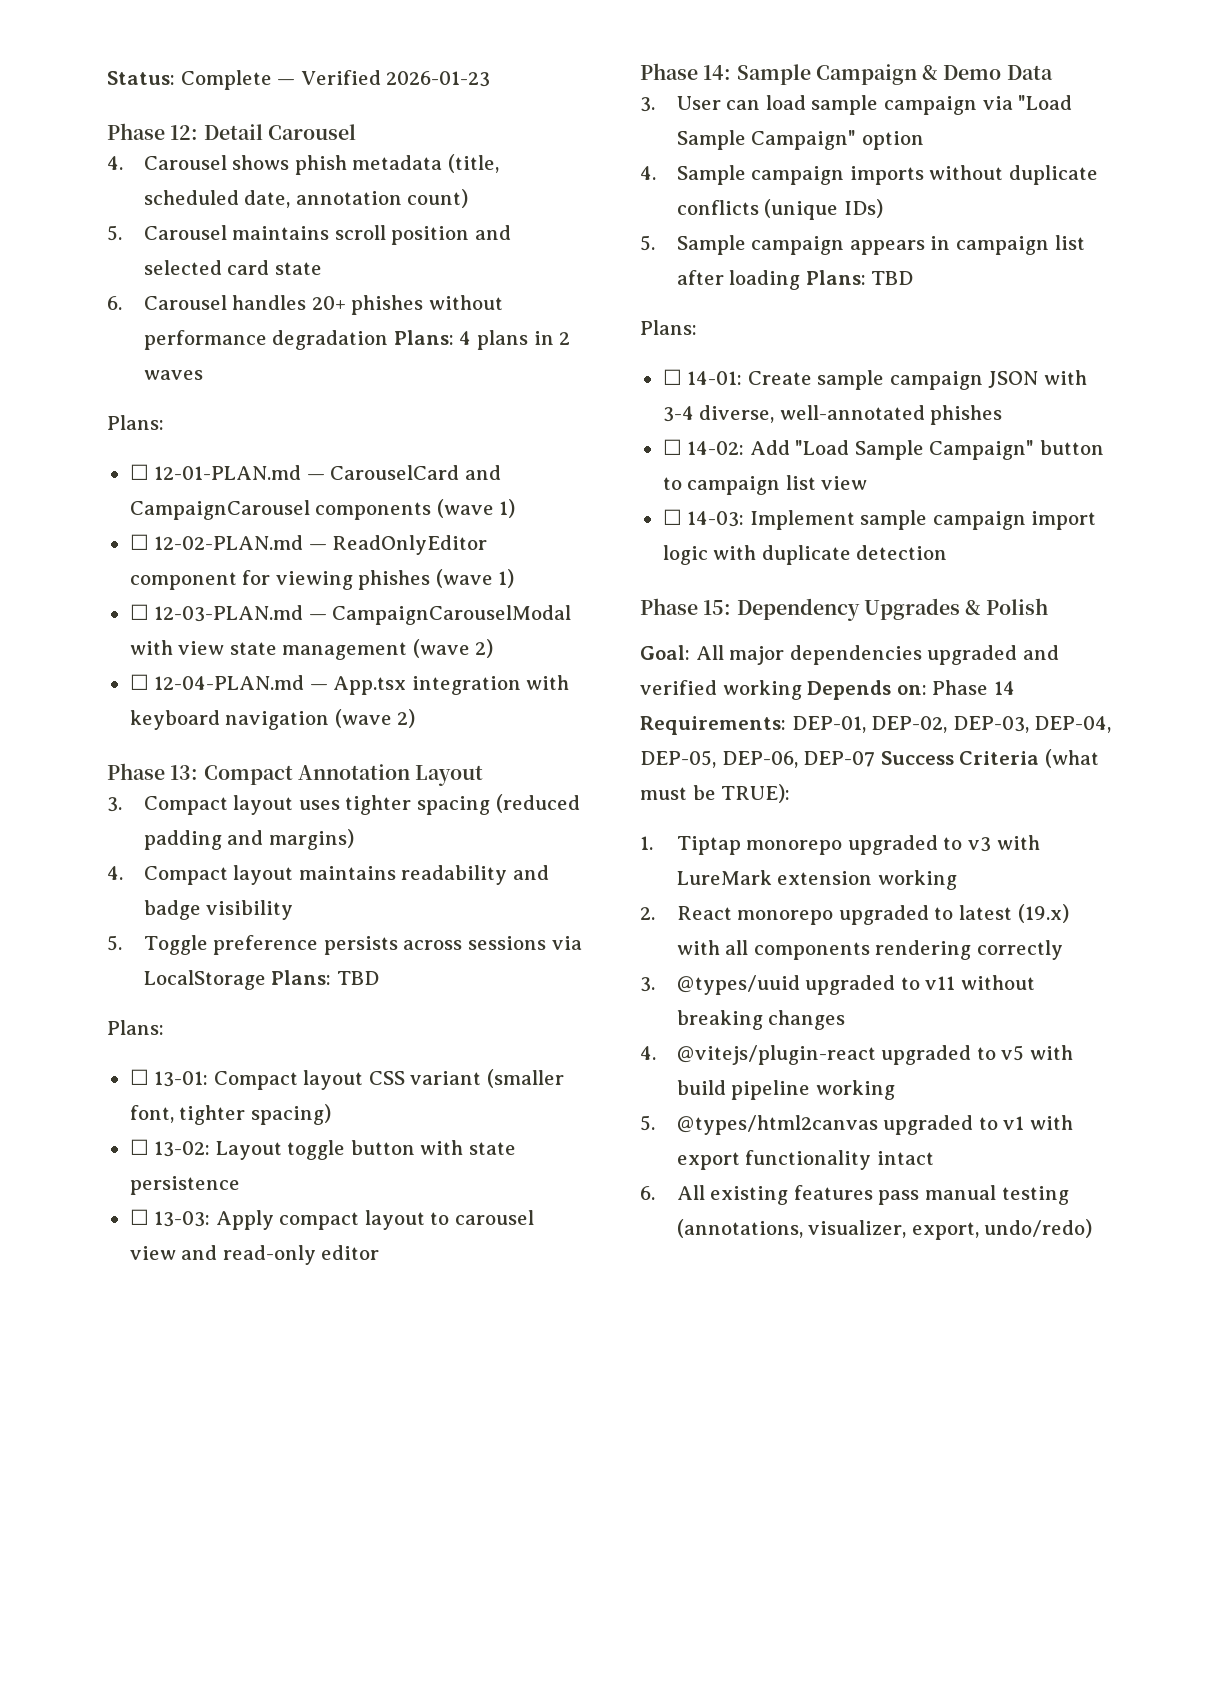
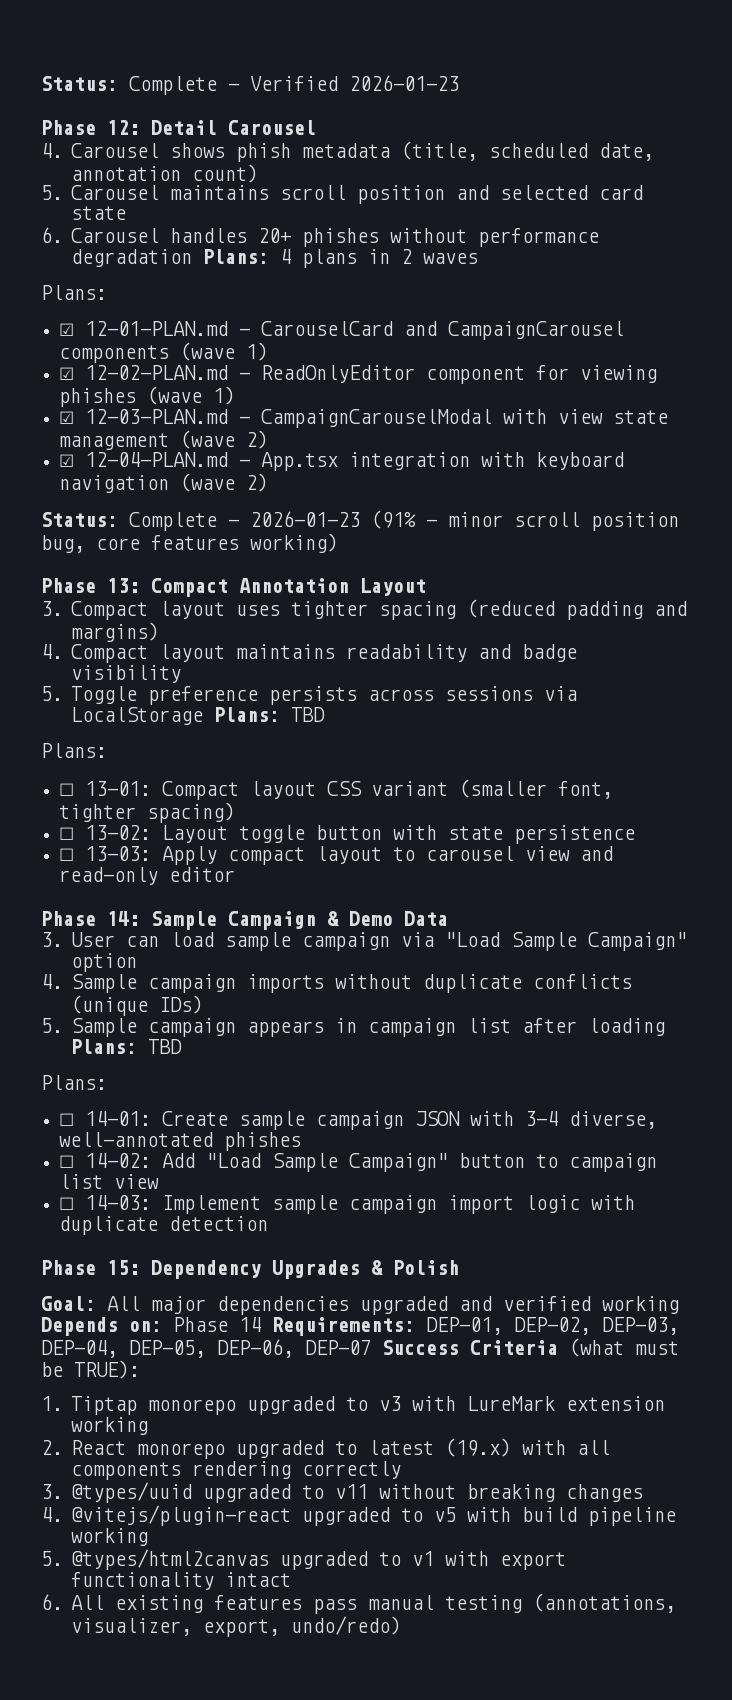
- ☐ 12-01-PLAN.md — CarouselCard and CampaignCarousel components (wave 1)
+ ☑ 12-01-PLAN.md — CarouselCard and CampaignCarousel components (wave 1)
- ☐ 12-02-PLAN.md — ReadOnlyEditor component for viewing phishes (wave 1)
+ ☑ 12-02-PLAN.md — ReadOnlyEditor component for viewing phishes (wave 1)
- ☐ 12-03-PLAN.md — CampaignCarouselModal with view state management (wave 2)
+ ☑ 12-03-PLAN.md — CampaignCarouselModal with view state management (wave 2)
- ☐ 12-04-PLAN.md — App.tsx integration with keyboard navigation (wave 2)
+ ☑ 12-04-PLAN.md — App.tsx integration with keyboard navigation (wave 2)
+ Status: Complete — 2026-01-23 (91% - minor scroll position bug, core features working)

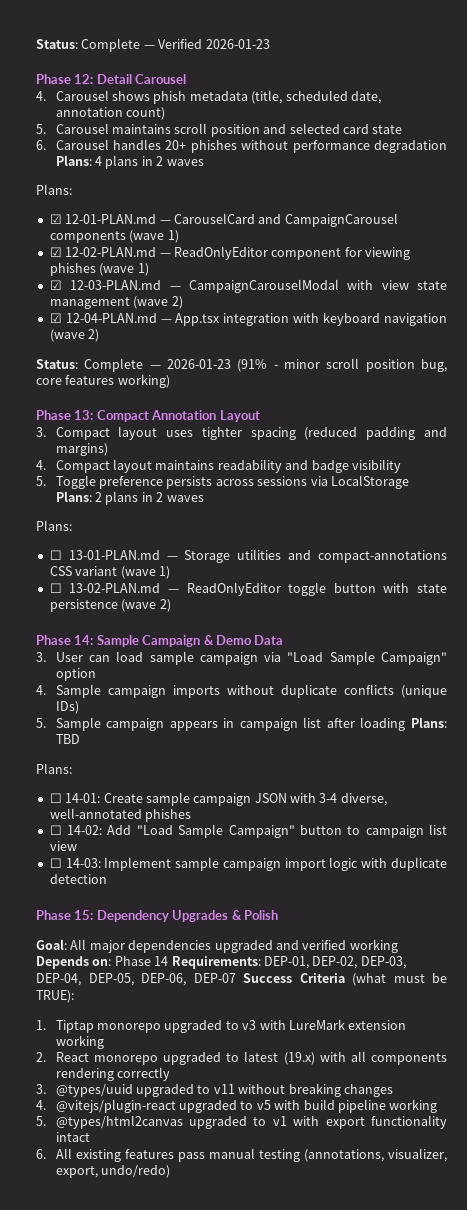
- 5. Toggle preference persists across sessions via LocalStorage Plans: TBD
+ 5. Toggle preference persists across sessions via LocalStorage Plans: 2 plans in 2 waves
  Plans:
- ☐ 13-01: Compact layout CSS variant (smaller font, tighter spacing)
- ☐ 13-02: Layout toggle button with state persistence
- ☐ 13-03: Apply compact layout to carousel view and read-only editor
+ ☐ 13-01-PLAN.md — Storage utilities and compact-annotations CSS variant (wave 1)
+ ☐ 13-02-PLAN.md — ReadOnlyEditor toggle button with state persistence (wave 2)

